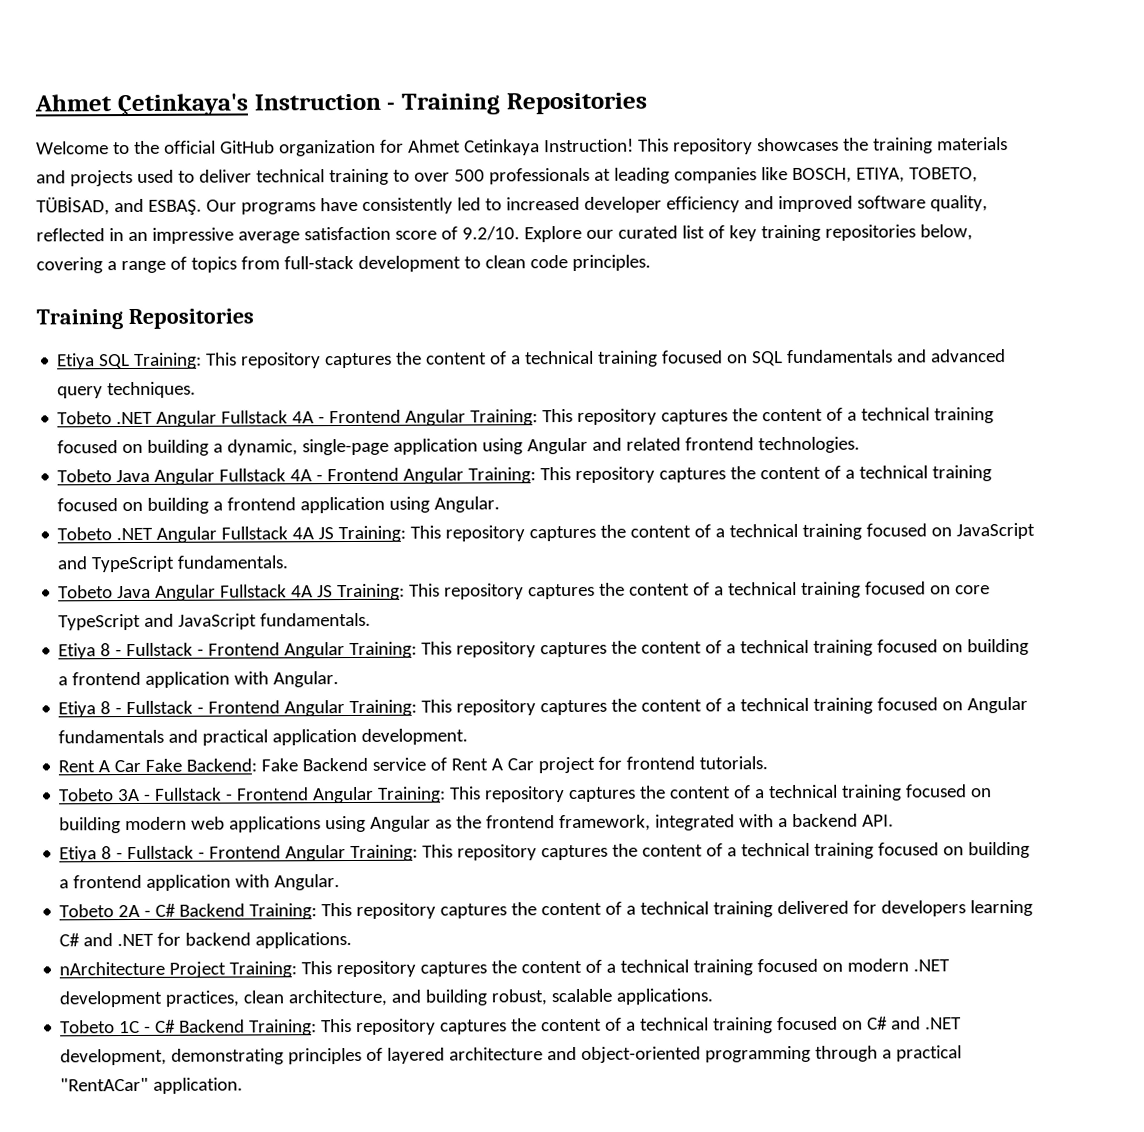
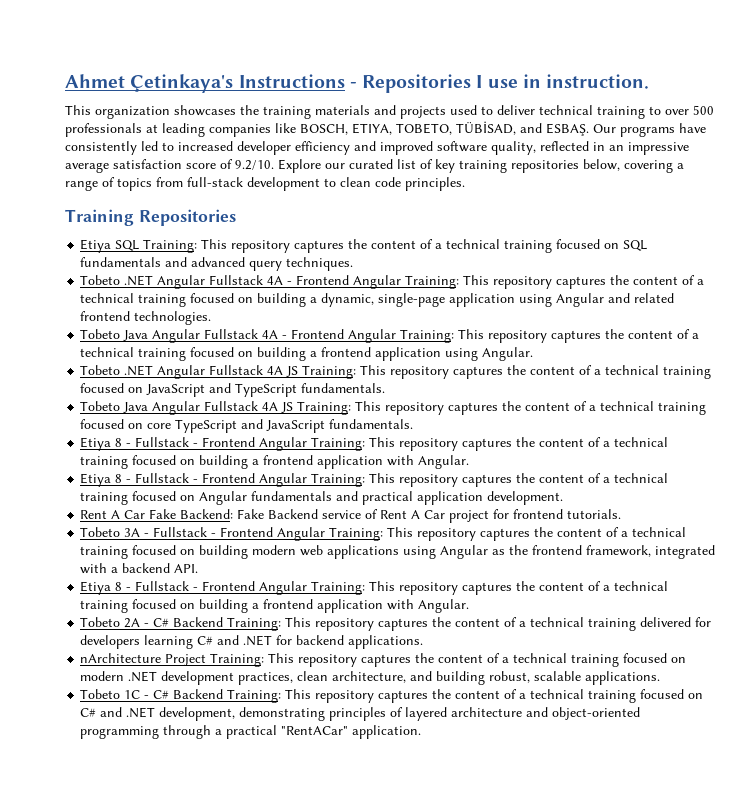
- Ahmet Çetinkaya's Instruction - Training Repositories
- Welcome to the official GitHub organization for Ahmet Cetinkaya Instruction! This repository showcases the training materials and projects used to deliver technical training to over 500 professionals at leading companies like BOSCH, ETIYA, TOBETO, TÜBİSAD, and ESBAŞ.
+ Ahmet Çetinkaya's Instructions - Repositories I use in instruction.
+ This organization showcases the training materials and projects used to deliver technical training to over 500 professionals at leading companies like BOSCH, ETIYA, TOBETO, TÜBİSAD, and ESBAŞ.

